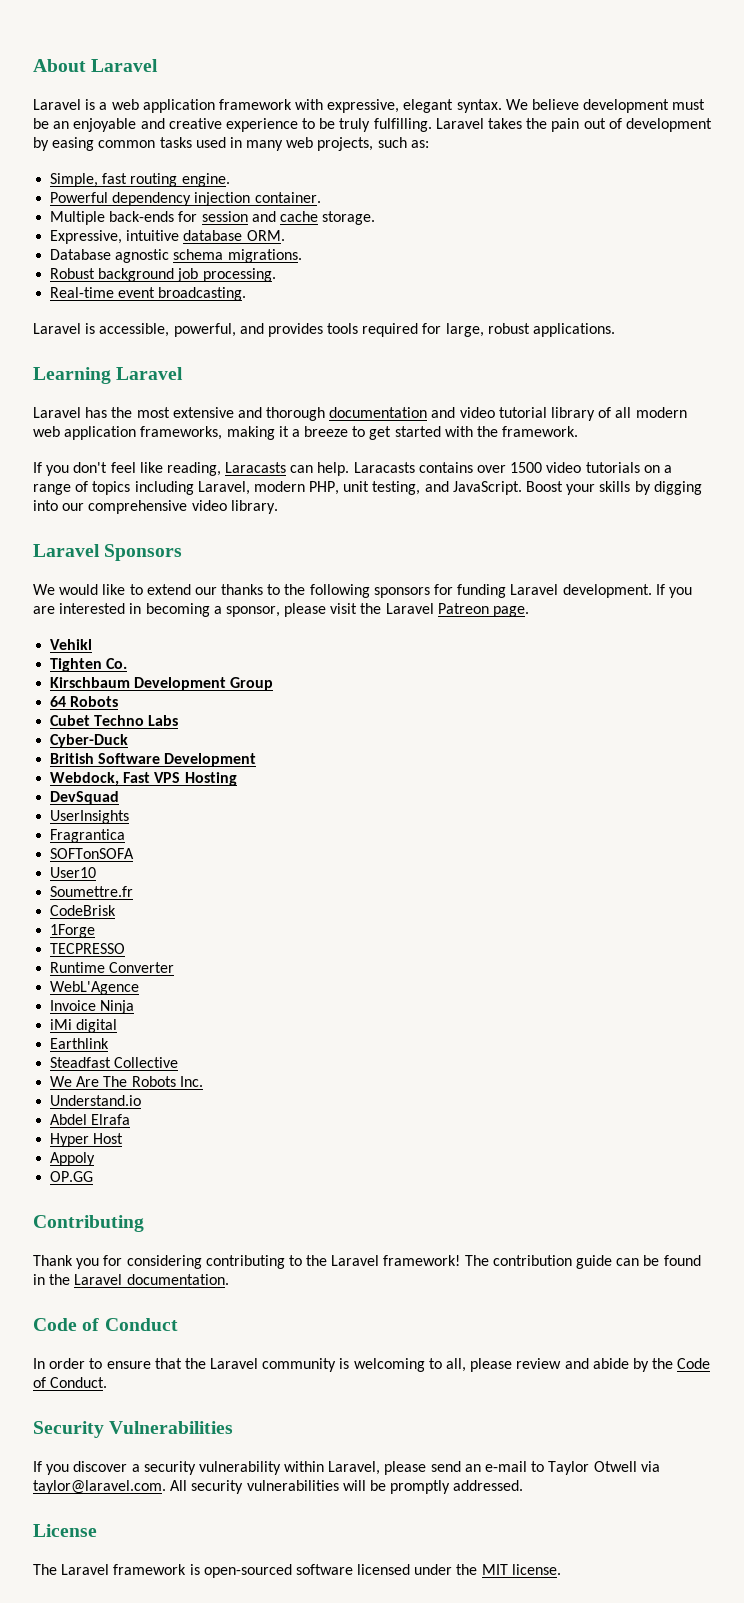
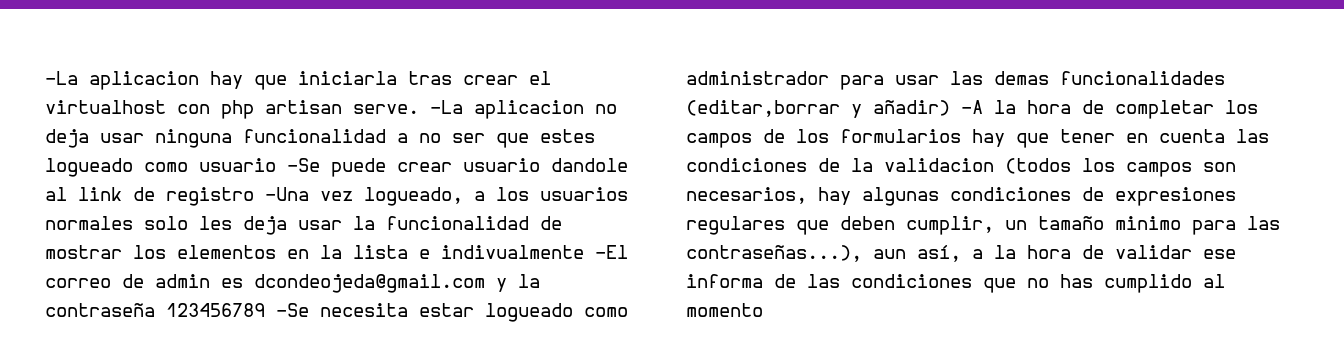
- About Laravel
- Laravel is a web application framework with expressive, elegant syntax. We believe development must be an enjoyable and creative experience to be truly fulfilling. Laravel takes the pain out of development by easing common tasks used in many web projects, such as:
- Simple, fast routing engine.
- Powerful dependency injection container.
- Multiple back-ends for session and cache storage.
- Expressive, intuitive database ORM.
- Database agnostic schema migrations.
- Robust background job processing.
- Real-time event broadcasting.
- Laravel is accessible, powerful, and provides tools required for large, robust applications.
- Learning Laravel
- Laravel has the most extensive and thorough documentation and video tutorial library of all modern web application frameworks, making it a breeze to get started with the framework.
- If you don't feel like reading, Laracasts can help. Laracasts contains over 1500 video tutorials on a range of topics including Laravel, modern PHP, unit testing, and JavaScript. Boost your skills by digging into our comprehensive video library.
- Laravel Sponsors
- We would like to extend our thanks to the following sponsors for funding Laravel development. If you are interested in becoming a sponsor, please visit the Laravel Patreon page.
- Vehikl
- Tighten Co.
- Kirschbaum Development Group
- 64 Robots
- Cubet Techno Labs
- Cyber-Duck
- British Software Development
- Webdock, Fast VPS Hosting
- DevSquad
- UserInsights
- Fragrantica
- SOFTonSOFA
- User10
- Soumettre.fr
- CodeBrisk
- 1Forge
- TECPRESSO
- Runtime Converter
- WebL'Agence
- Invoice Ninja
- iMi digital
- Earthlink
- Steadfast Collective
- We Are The Robots Inc.
- Understand.io
- Abdel Elrafa
- Hyper Host
- Appoly
- OP.GG
- Contributing
- Thank you for considering contributing to the Laravel framework! The contribution guide can be found in the Laravel documentation.
- Code of Conduct
- In order to ensure that the Laravel community is welcoming to all, please review and abide by the Code of Conduct.
- Security Vulnerabilities
- If you discover a security vulnerability within Laravel, please send an e-mail to Taylor Otwell via taylor@laravel.com. All security vulnerabilities will be promptly addressed.
- License
- The Laravel framework is open-sourced software licensed under the MIT license.
+ -La aplicacion hay que iniciarla tras crear el virtualhost con php artisan serve. -La aplicacion no deja usar ninguna funcionalidad a no ser que estes logueado como usuario -Se puede crear usuario dandole al link de registro -Una vez logueado, a los usuarios normales solo les deja usar la funcionalidad de mostrar los elementos en la lista e indivualmente -El correo de admin es dcondeojeda@gmail.com y la contraseña 123456789 -Se necesita estar logueado como administrador para usar las demas funcionalidades (editar,borrar y añadir) -A la hora de completar los campos de los formularios hay que tener en cuenta las condiciones de la validacion (todos los campos son necesarios, hay algunas condiciones de expresiones regulares que deben cumplir, un tamaño minimo para las contraseñas...), aun así, a la hora de validar ese informa de las condiciones que no has cumplido al momento

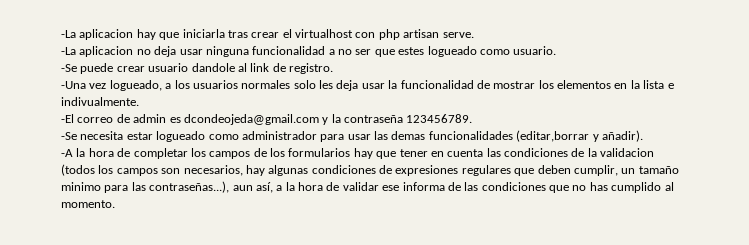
- -La aplicacion hay que iniciarla tras crear el virtualhost con php artisan serve. -La aplicacion no deja usar ninguna funcionalidad a no ser que estes logueado como usuario -Se puede crear usuario dandole al link de registro -Una vez logueado, a los usuarios normales solo les deja usar la funcionalidad de mostrar los elementos en la lista e indivualmente -El correo de admin es dcondeojeda@gmail.com y la contraseña 123456789 -Se necesita estar logueado como administrador para usar las demas funcionalidades (editar,borrar y añadir) -A la hora de completar los campos de los formularios hay que tener en cuenta las condiciones de la validacion (todos los campos son necesarios, hay algunas condiciones de expresiones regulares que deben cumplir, un tamaño minimo para las contraseñas...), aun así, a la hora de validar ese informa de las condiciones que no has cumplido al momento
+ -La aplicacion hay que iniciarla tras crear el virtualhost con php artisan serve.
+ -La aplicacion no deja usar ninguna funcionalidad a no ser que estes logueado como usuario.
+ -Se puede crear usuario dandole al link de registro.
+ -Una vez logueado, a los usuarios normales solo les deja usar la funcionalidad de mostrar los elementos en la lista e indivualmente.
+ -El correo de admin es dcondeojeda@gmail.com y la contraseña 123456789.
+ -Se necesita estar logueado como administrador para usar las demas funcionalidades (editar,borrar y añadir).
+ -A la hora de completar los campos de los formularios hay que tener en cuenta las condiciones de la validacion (todos los campos son necesarios, hay algunas condiciones de expresiones regulares que deben cumplir, un tamaño minimo para las contraseñas...), aun así, a la hora de validar ese informa de las condiciones que no has cumplido al momento.

